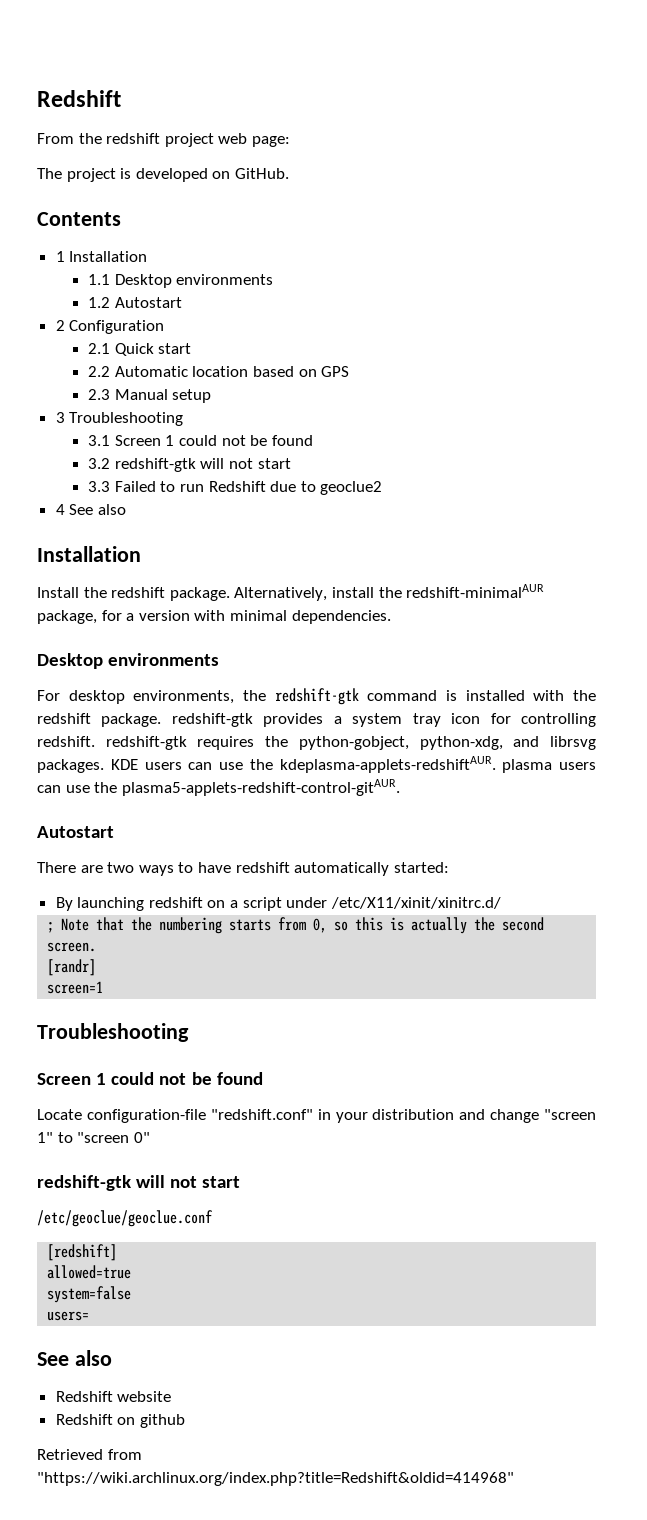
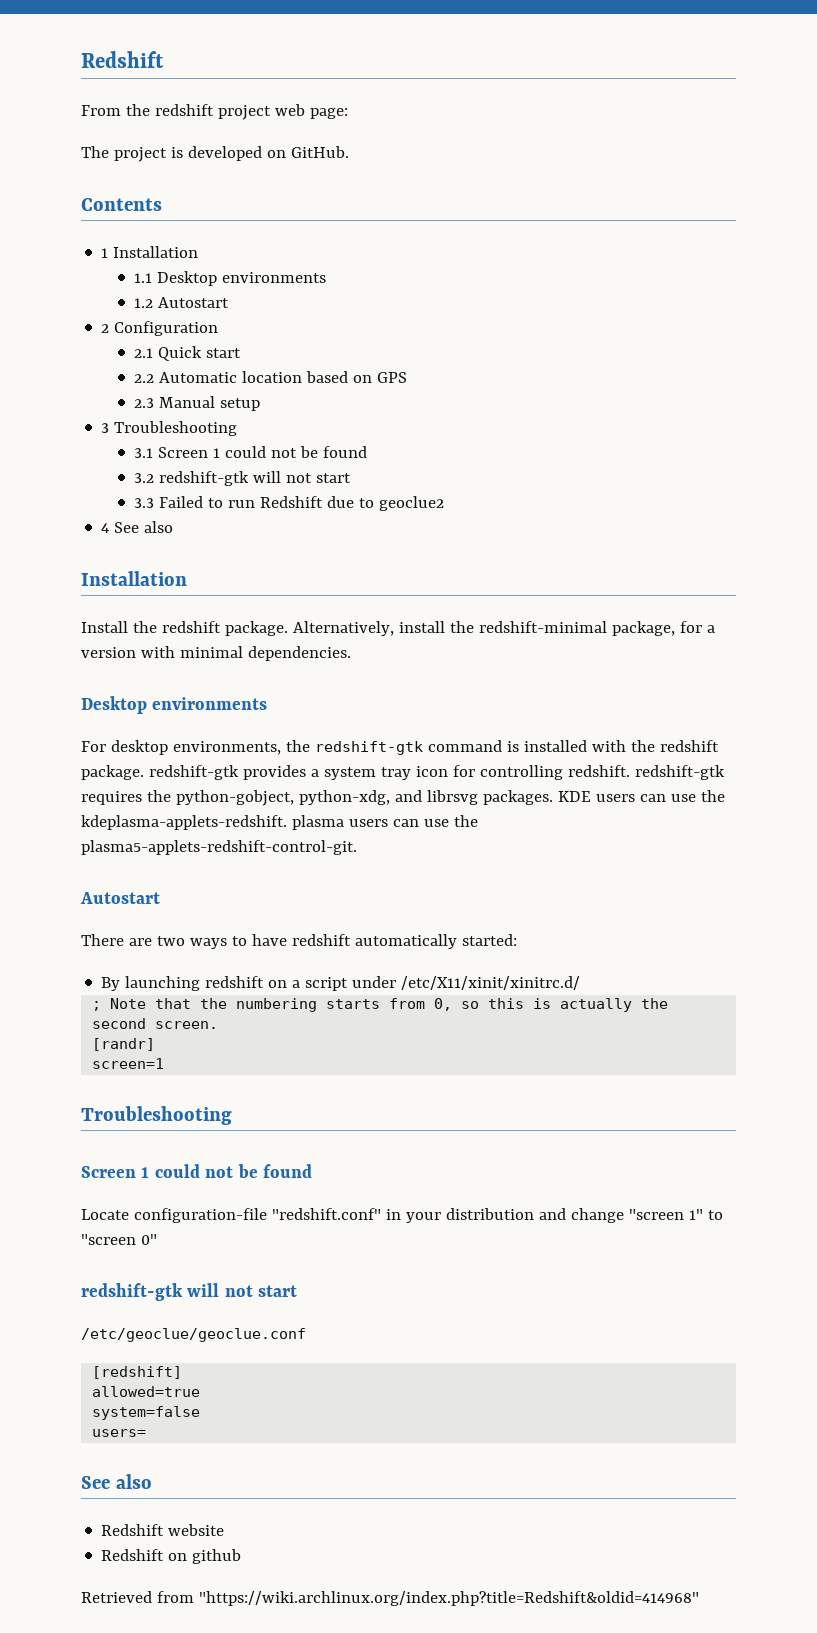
- Alternatively, install the redshift-minimalAUR package, for a version with minimal dependencies.
+ Alternatively, install the redshift-minimal package, for a version with minimal dependencies.
- KDE users can use the kdeplasma-applets-redshiftAUR. plasma users can use the plasma5-applets-redshift-control-gitAUR.
+ KDE users can use the kdeplasma-applets-redshift. plasma users can use the plasma5-applets-redshift-control-git.

